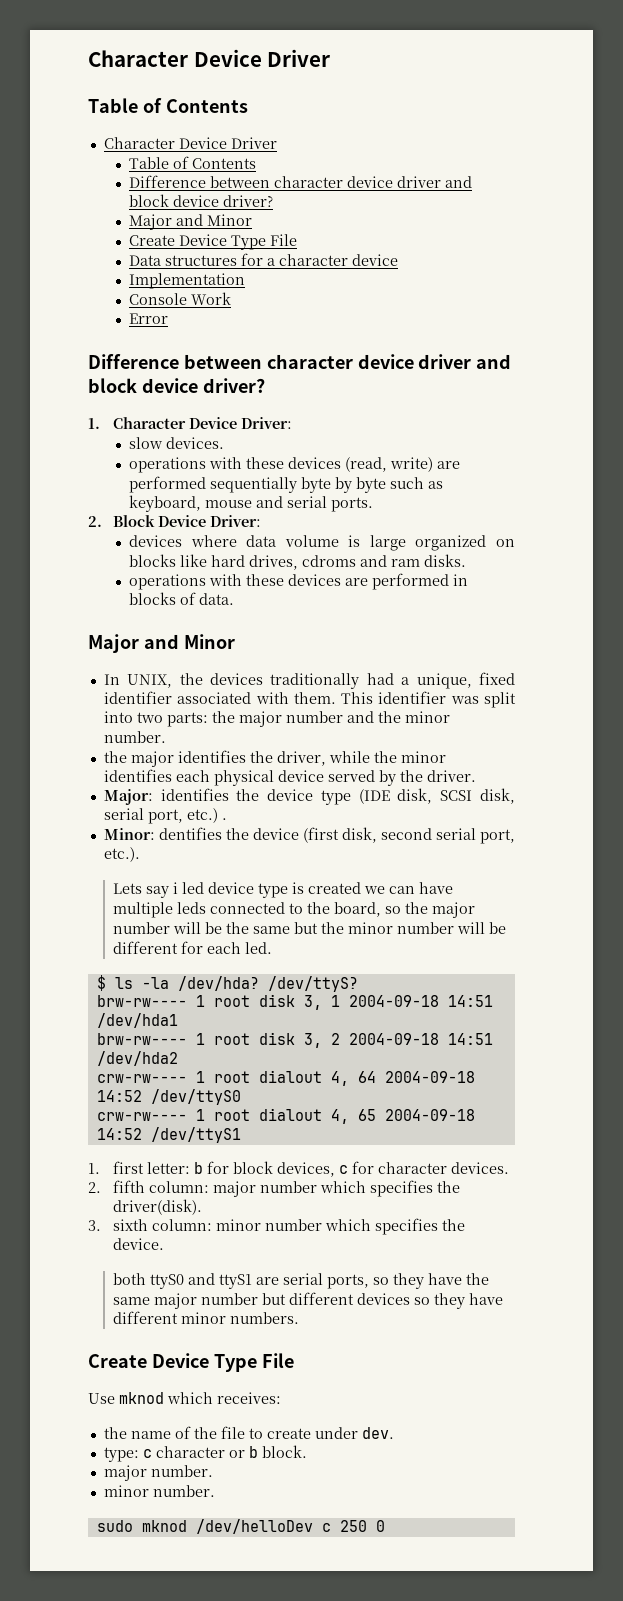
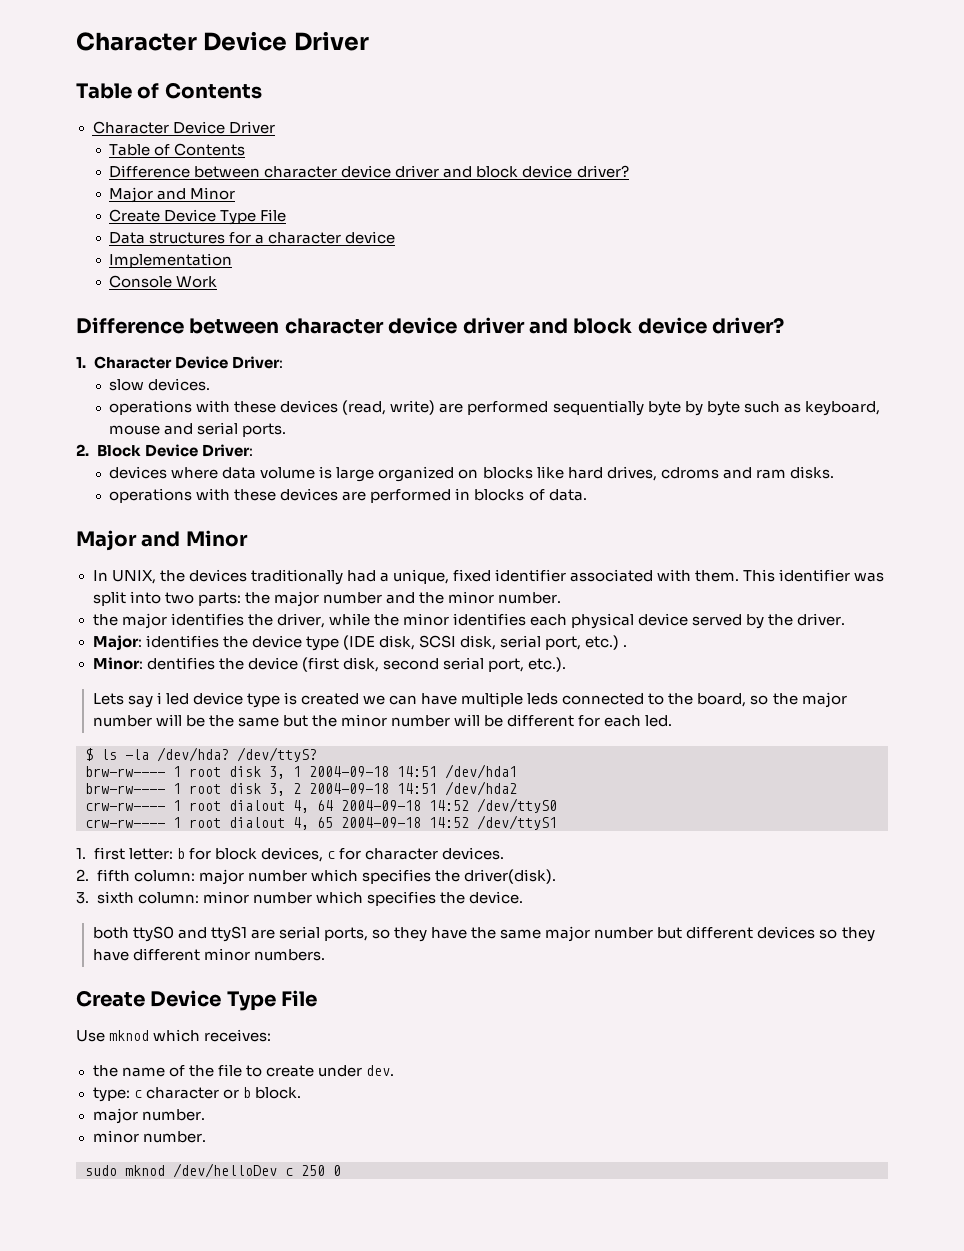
- Error

